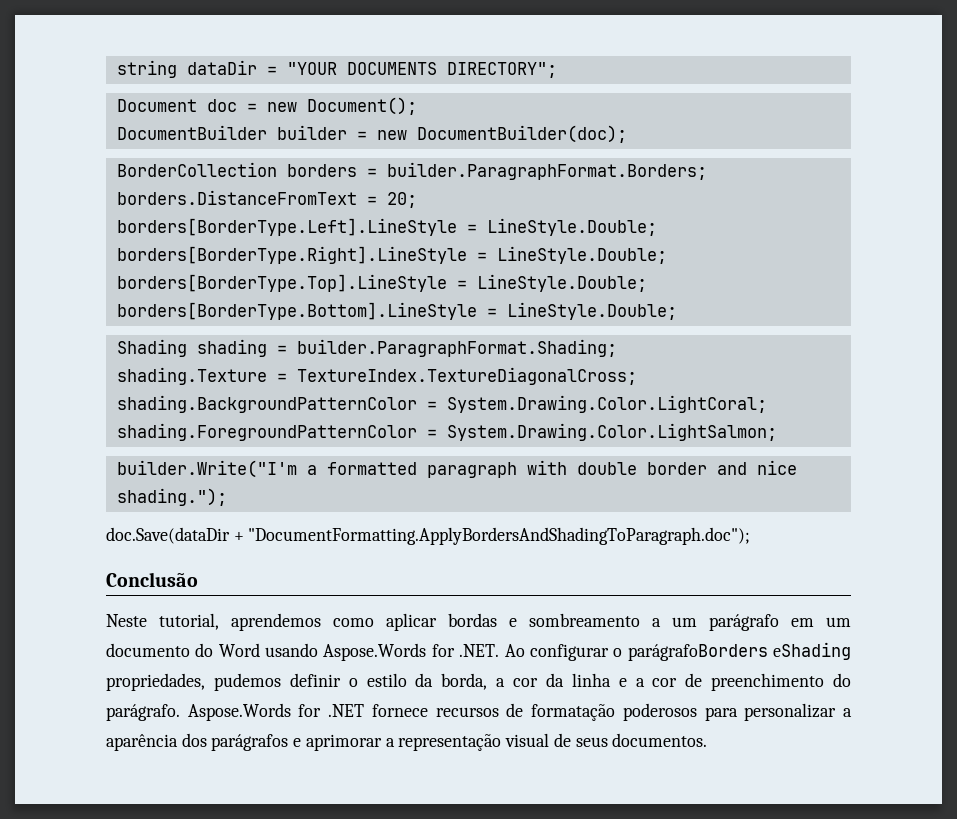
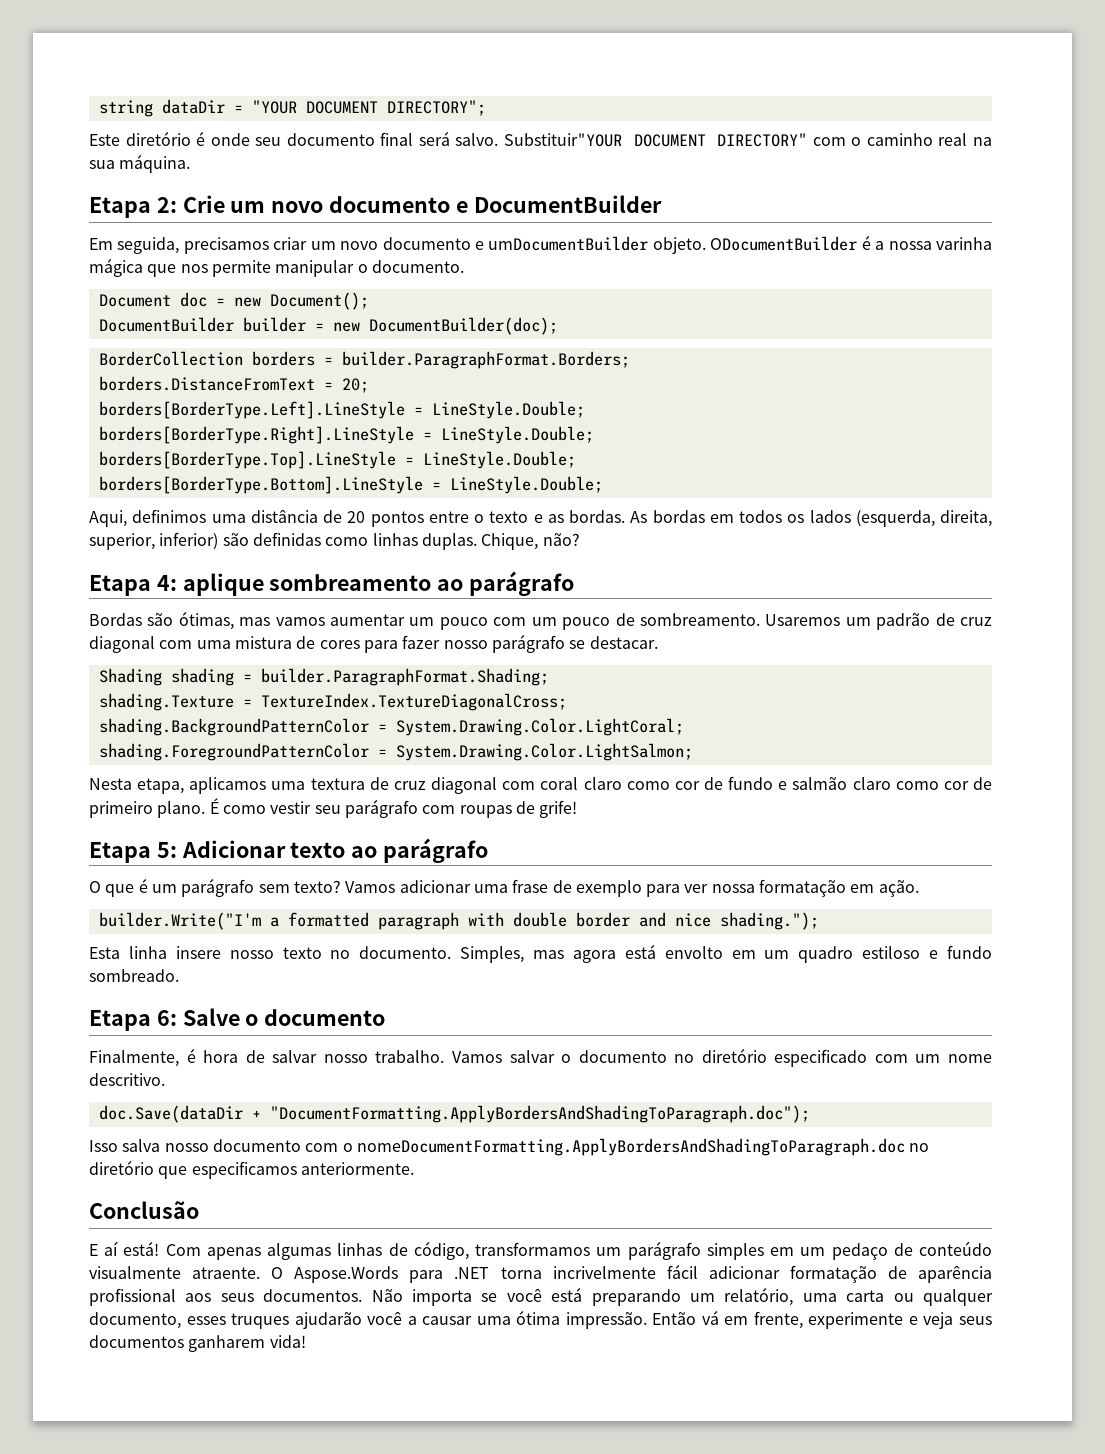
- string dataDir = "YOUR DOCUMENTS DIRECTORY";
+ string dataDir = "YOUR DOCUMENT DIRECTORY";
+ Este diretório é onde seu documento final será salvo. Substituir"YOUR DOCUMENT DIRECTORY" com o caminho real na sua máquina.
+ Etapa 2: Crie um novo documento e DocumentBuilder
+ Em seguida, precisamos criar um novo documento e umDocumentBuilder objeto. ODocumentBuilder é a nossa varinha mágica que nos permite manipular o documento.
+ Aqui, definimos uma distância de 20 pontos entre o texto e as bordas. As bordas em todos os lados (esquerda, direita, superior, inferior) são definidas como linhas duplas. Chique, não?
+ Etapa 4: aplique sombreamento ao parágrafo
+ Bordas são ótimas, mas vamos aumentar um pouco com um pouco de sombreamento. Usaremos um padrão de cruz diagonal com uma mistura de cores para fazer nosso parágrafo se destacar.
+ Nesta etapa, aplicamos uma textura de cruz diagonal com coral claro como cor de fundo e salmão claro como cor de primeiro plano. É como vestir seu parágrafo com roupas de grife!
+ Etapa 5: Adicionar texto ao parágrafo
+ O que é um parágrafo sem texto? Vamos adicionar uma frase de exemplo para ver nossa formatação em ação.
+ Esta linha insere nosso texto no documento. Simples, mas agora está envolto em um quadro estiloso e fundo sombreado.
+ Etapa 6: Salve o documento
+ Finalmente, é hora de salvar nosso trabalho. Vamos salvar o documento no diretório especificado com um nome descritivo.
  doc.Save(dataDir + "DocumentFormatting.ApplyBordersAndShadingToParagraph.doc");
+ Isso salva nosso documento com o nomeDocumentFormatting.ApplyBordersAndShadingToParagraph.doc no diretório que especificamos anteriormente.
  Conclusão
- Neste tutorial, aprendemos como aplicar bordas e sombreamento a um parágrafo em um documento do Word usando Aspose.Words for .NET. Ao configurar o parágrafoBorders eShading propriedades, pudemos definir o estilo da borda, a cor da linha e a cor de preenchimento do parágrafo. Aspose.Words for .NET fornece recursos de formatação poderosos para personalizar a aparência dos parágrafos e aprimorar a representação visual de seus documentos.
+ E aí está! Com apenas algumas linhas de código, transformamos um parágrafo simples em um pedaço de conteúdo visualmente atraente. O Aspose.Words para .NET torna incrivelmente fácil adicionar formatação de aparência profissional aos seus documentos. Não importa se você está preparando um relatório, uma carta ou qualquer documento, esses truques ajudarão você a causar uma ótima impressão. Então vá em frente, experimente e veja seus documentos ganharem vida!

